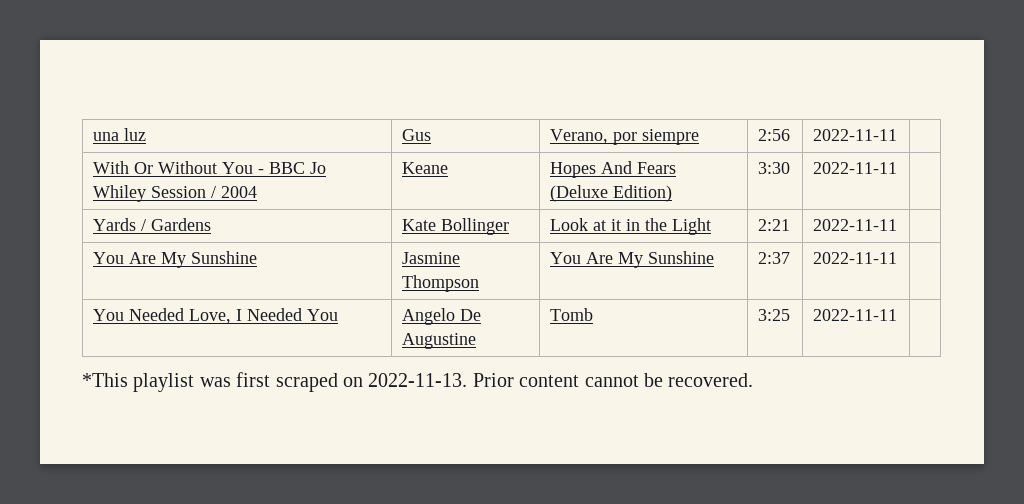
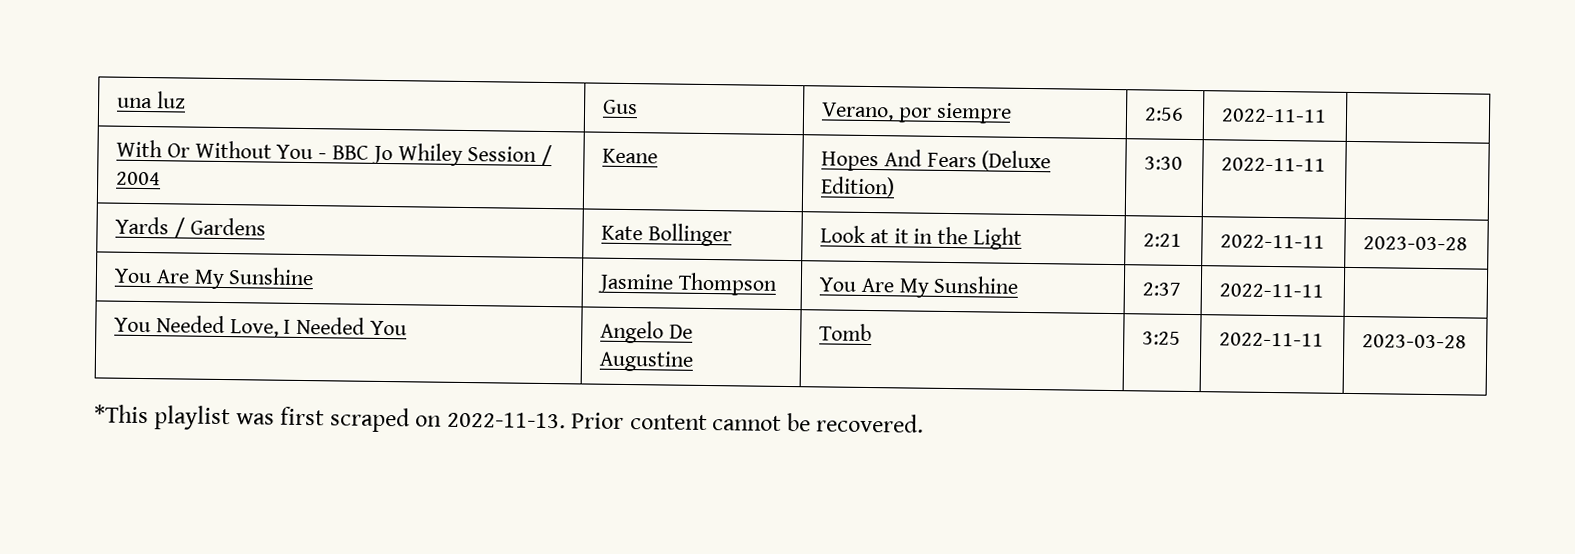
- Yards / Gardens | Kate Bollinger | Look at it in the Light | 2:21 | 2022-11-11 |
+ Yards / Gardens | Kate Bollinger | Look at it in the Light | 2:21 | 2022-11-11 | 2023-03-28
- You Needed Love, I Needed You | Angelo De Augustine | Tomb | 3:25 | 2022-11-11 |
+ You Needed Love, I Needed You | Angelo De Augustine | Tomb | 3:25 | 2022-11-11 | 2023-03-28

